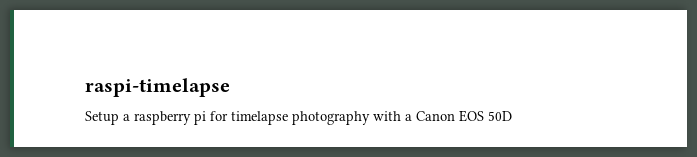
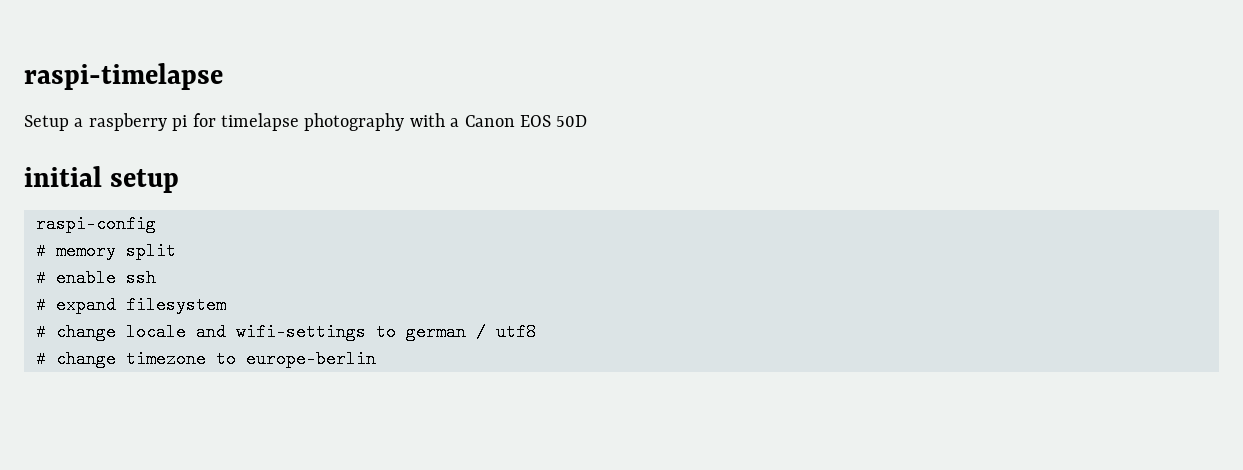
+ initial setup
+ raspi-config
+ # memory split
+ # enable ssh
+ # expand filesystem
+ # change locale and wifi-settings to german / utf8
+ # change timezone to europe-berlin

